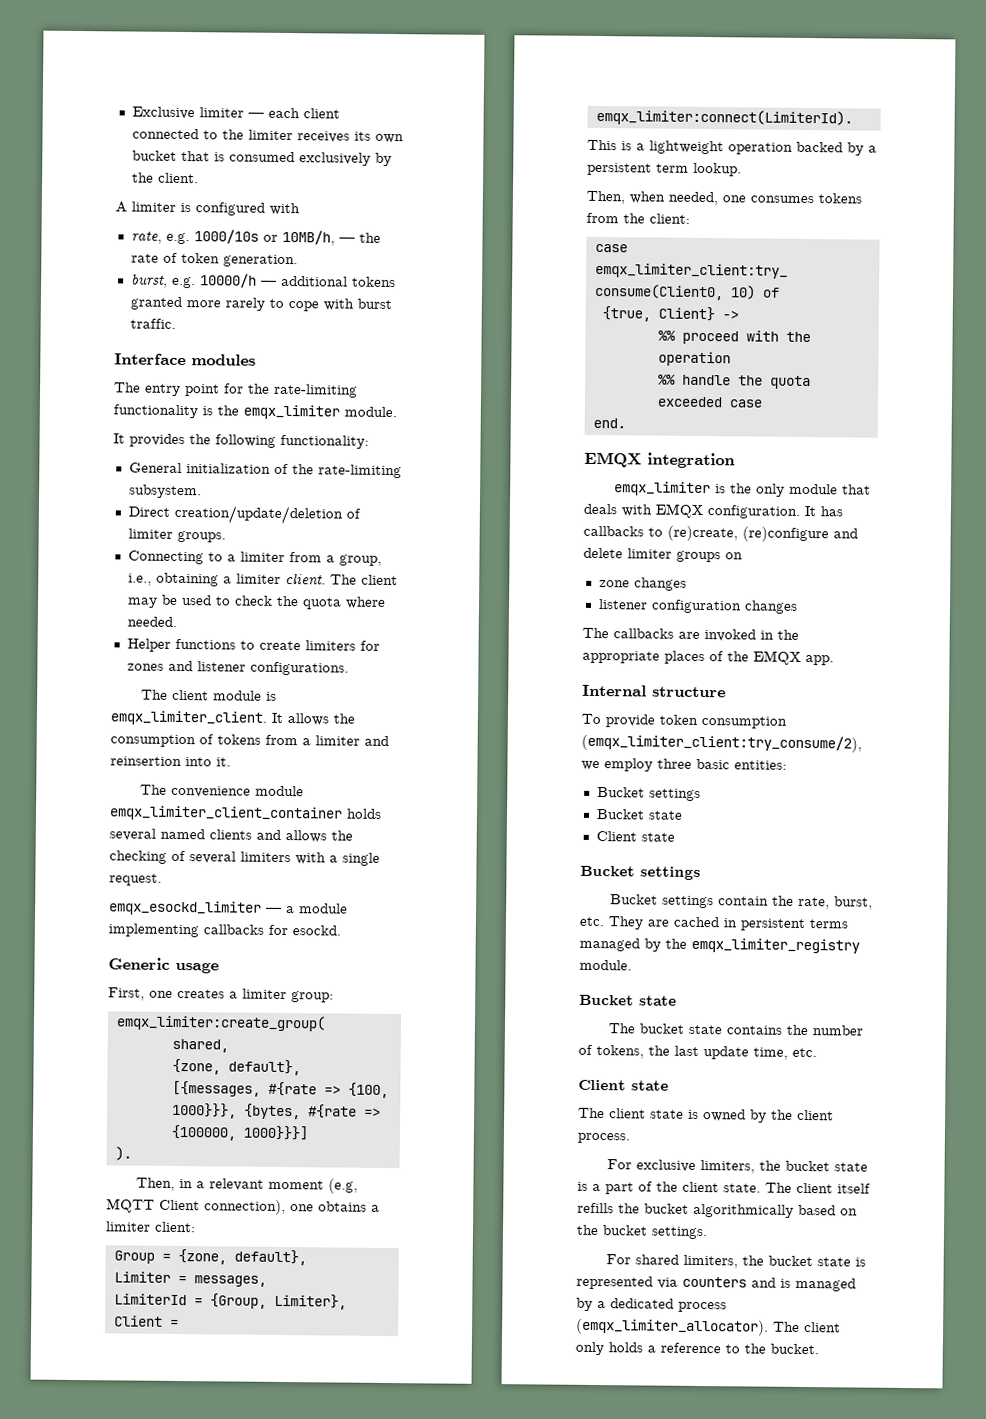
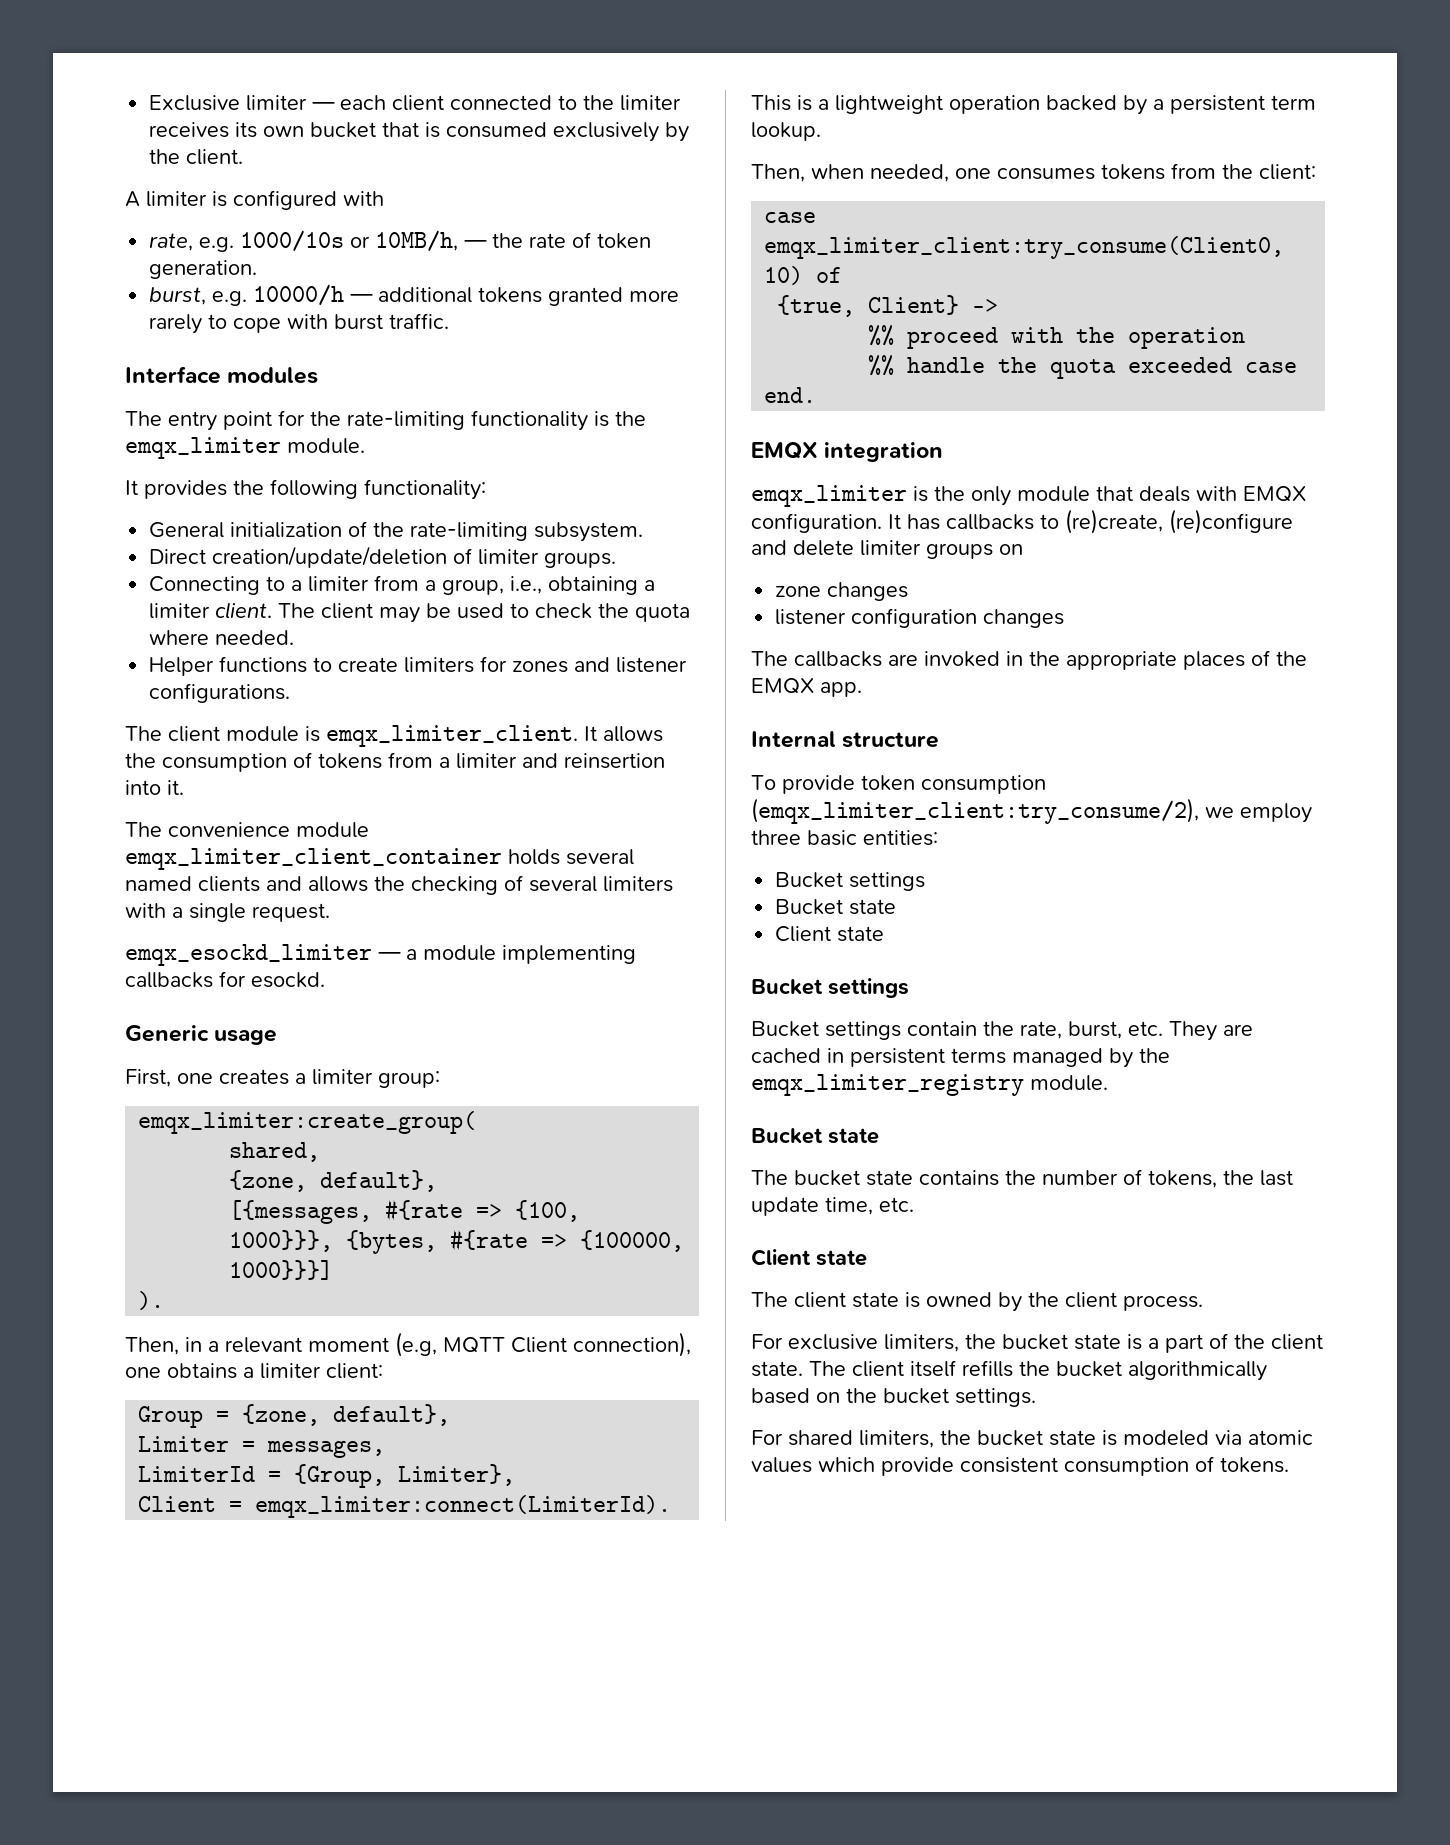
- For shared limiters, the bucket state is represented via counters and is managed by a dedicated process (emqx_limiter_allocator). The client only holds a reference to the bucket.
+ For shared limiters, the bucket state is modeled via atomic values which provide consistent consumption of tokens.

